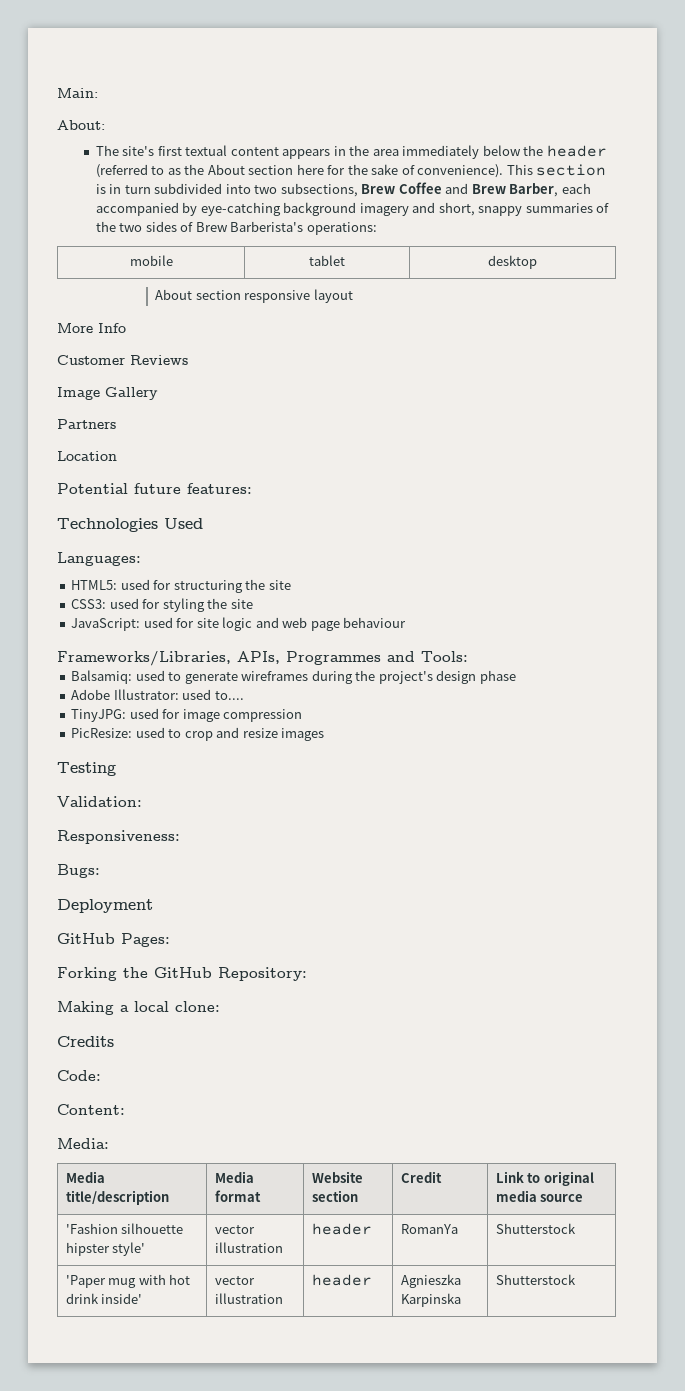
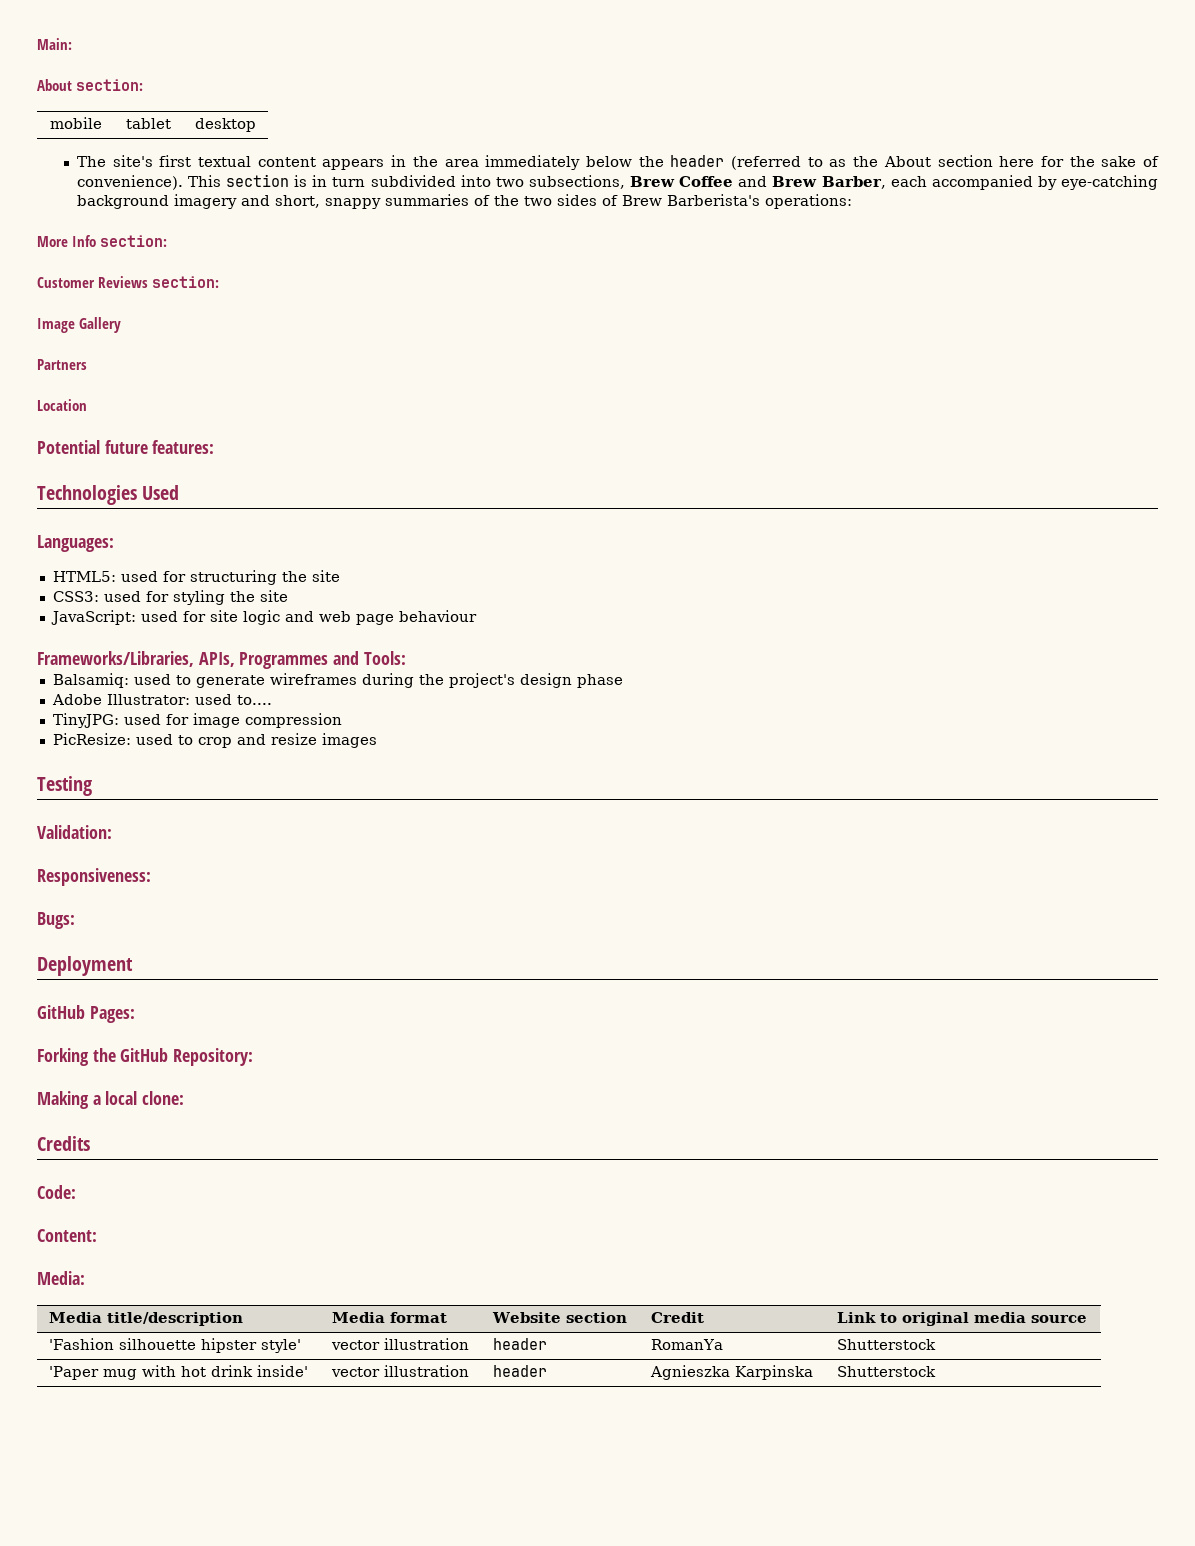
- About:
+ About section:
+ mobile | tablet | desktop
- mobile | tablet | desktop
- About section responsive layout
- More Info
+ More Info section:
- Customer Reviews
+ Customer Reviews section:

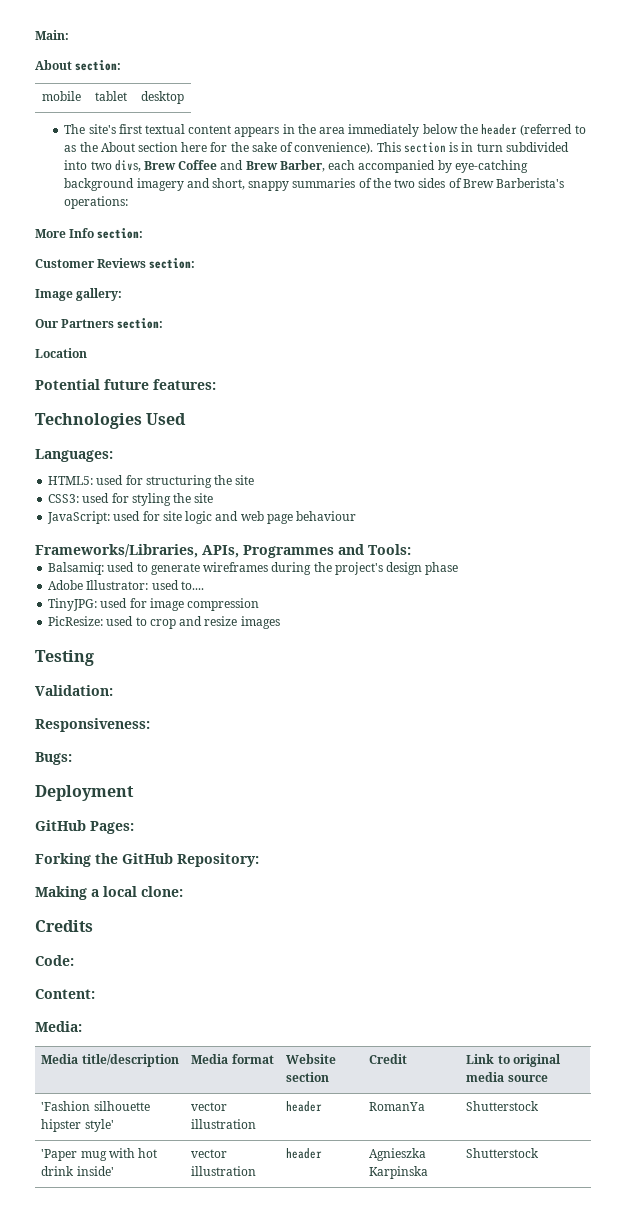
- This section is in turn subdivided into two subsections, Brew Coffee and Brew Barber, each accompanied by eye-catching background imagery and short, snappy summaries of the two sides of Brew Barberista's operations:
+ This section is in turn subdivided into two divs, Brew Coffee and Brew Barber, each accompanied by eye-catching background imagery and short, snappy summaries of the two sides of Brew Barberista's operations:
- Image Gallery
- Partners
+ Image gallery:
+ Our Partners section:

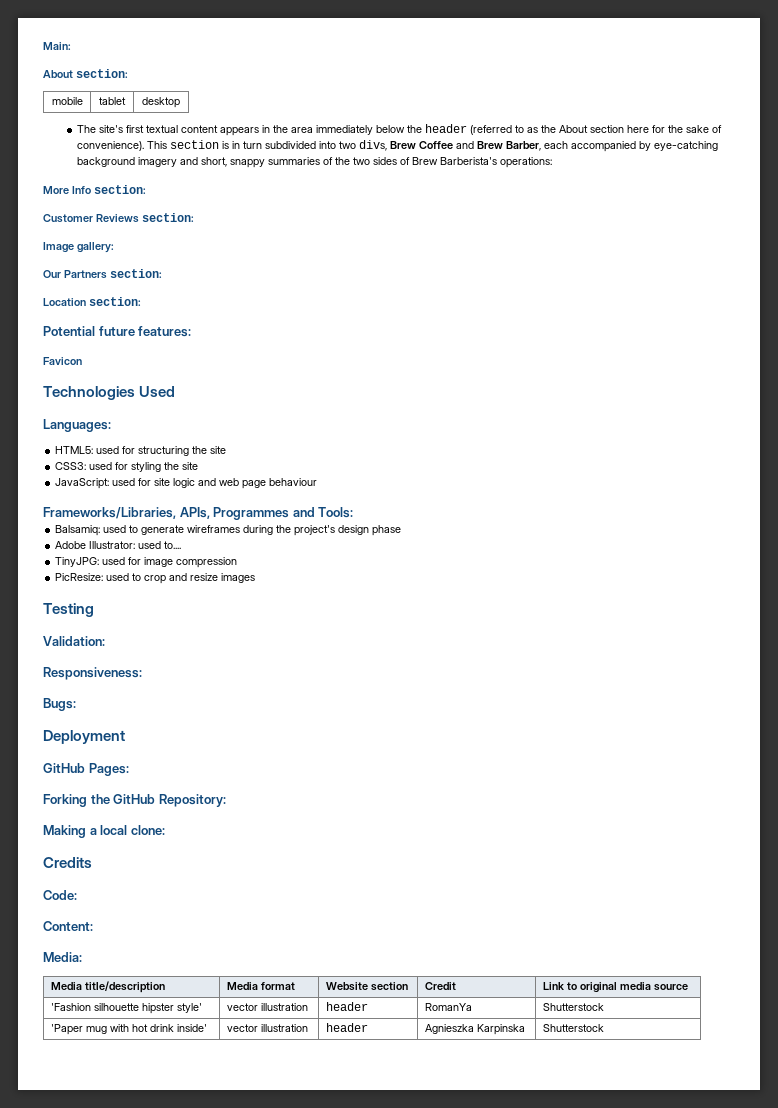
- Location
+ Location section:
+ Favicon

